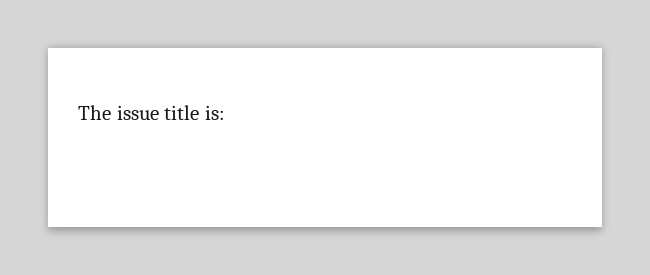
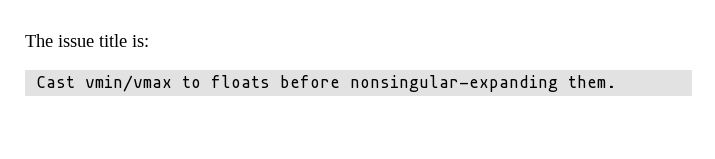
+ Cast vmin/vmax to floats before nonsingular-expanding them.

